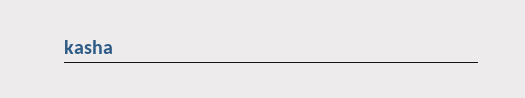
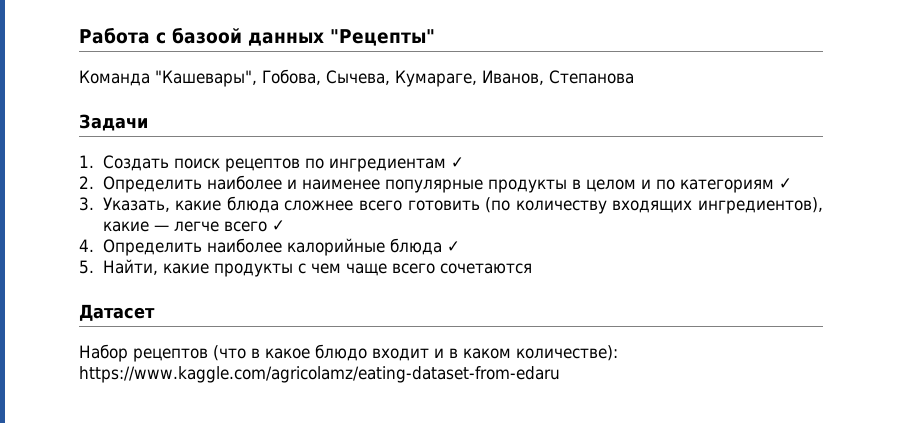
- kasha
+ Работа с базоой данных "Рецепты"
+ Команда "Кашевары", Гобова, Сычева, Кумараге, Иванов, Степанова
+ Задачи
+ 1. Создать поиск рецептов по ингредиентам ✓
+ 2. Определить наиболее и наименее популярные продукты в целом и по категориям ✓
+ 3. Указать, какие блюда сложнее всего готовить (по количеству входящих ингредиентов), какие — легче всего ✓
+ 4. Определить наиболее калорийные блюда ✓
+ 5. Найти, какие продукты с чем чаще всего сочетаются
+ Датасет
+ Набор рецептов (что в какое блюдо входит и в каком количестве): https://www.kaggle.com/agricolamz/eating-dataset-from-edaru

